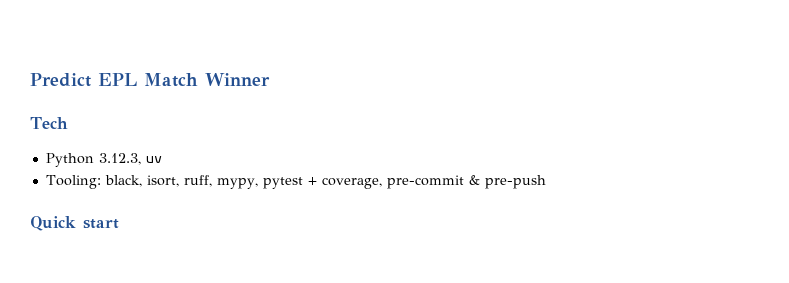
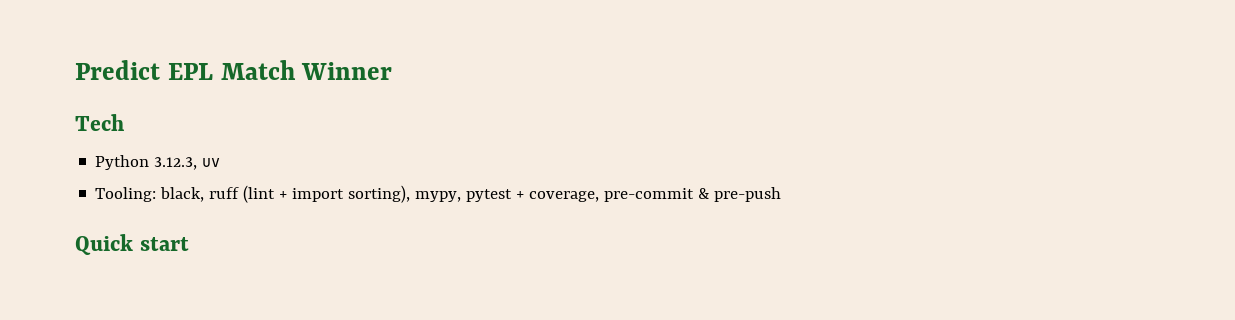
- Tooling: black, isort, ruff, mypy, pytest + coverage, pre-commit & pre-push
+ Tooling: black, ruff (lint + import sorting), mypy, pytest + coverage, pre-commit & pre-push

